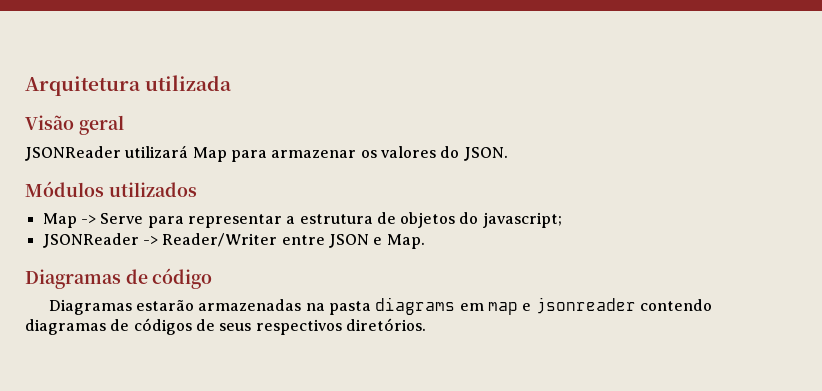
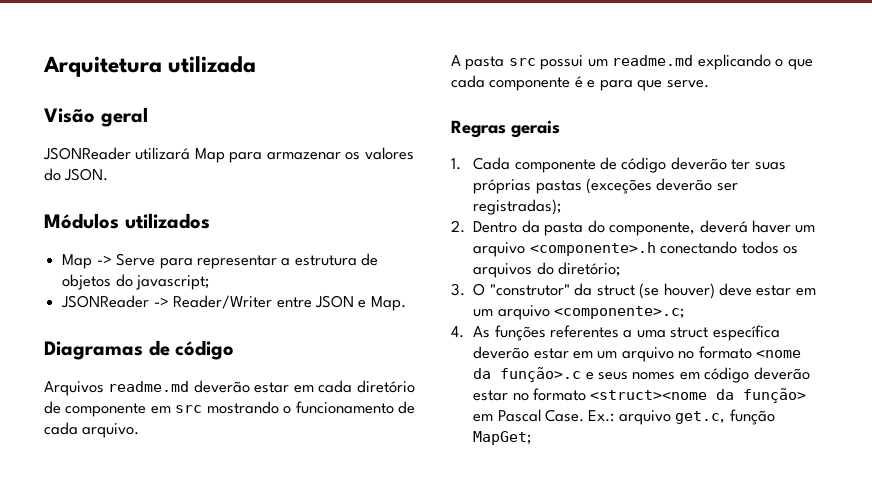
- Diagramas estarão armazenadas na pasta diagrams em map e jsonreader contendo diagramas de códigos de seus respectivos diretórios.
+ Arquivos readme.md deverão estar em cada diretório de componente em src mostrando o funcionamento de cada arquivo.
+ A pasta src possui um readme.md explicando o que cada componente é e para que serve.
+ Regras gerais
+ 1. Cada componente de código deverão ter suas próprias pastas (exceções deverão ser registradas);
+ 2. Dentro da pasta do componente, deverá haver um arquivo <componente>.h conectando todos os arquivos do diretório;
+ 3. O "construtor" da struct (se houver) deve estar em um arquivo <componente>.c;
+ 4. As funções referentes a uma struct específica deverão estar em um arquivo no formato <nome da função>.c e seus nomes em código deverão estar no formato <struct><nome da função> em Pascal Case. Ex.: arquivo get.c, função MapGet;

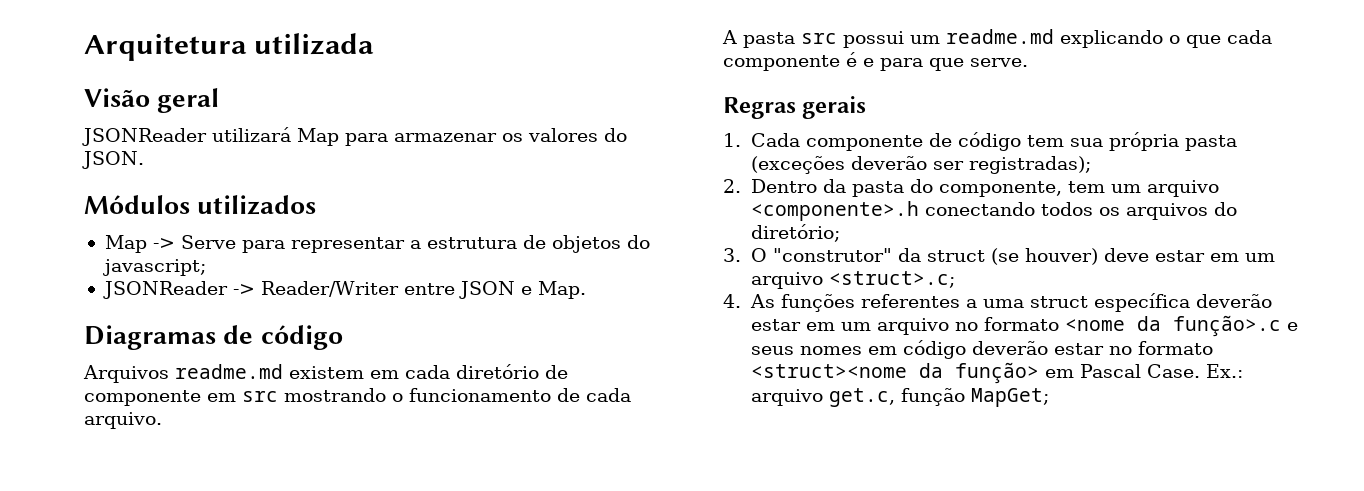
- Arquivos readme.md deverão estar em cada diretório de componente em src mostrando o funcionamento de cada arquivo.
+ Arquivos readme.md existem em cada diretório de componente em src mostrando o funcionamento de cada arquivo.
- 1. Cada componente de código deverão ter suas próprias pastas (exceções deverão ser registradas);
+ 1. Cada componente de código tem sua própria pasta (exceções deverão ser registradas);
- 2. Dentro da pasta do componente, deverá haver um arquivo <componente>.h conectando todos os arquivos do diretório;
+ 2. Dentro da pasta do componente, tem um arquivo <componente>.h conectando todos os arquivos do diretório;
- 3. O "construtor" da struct (se houver) deve estar em um arquivo <componente>.c;
+ 3. O "construtor" da struct (se houver) deve estar em um arquivo <struct>.c;

